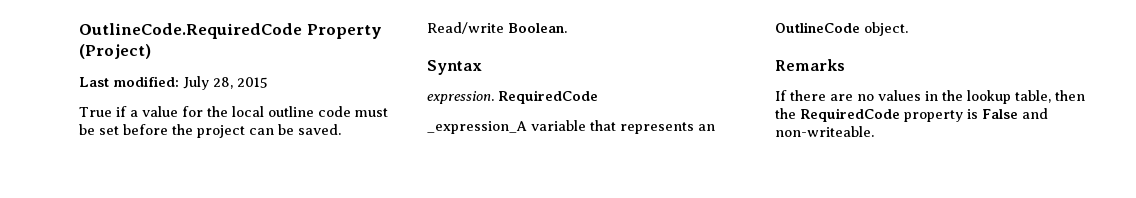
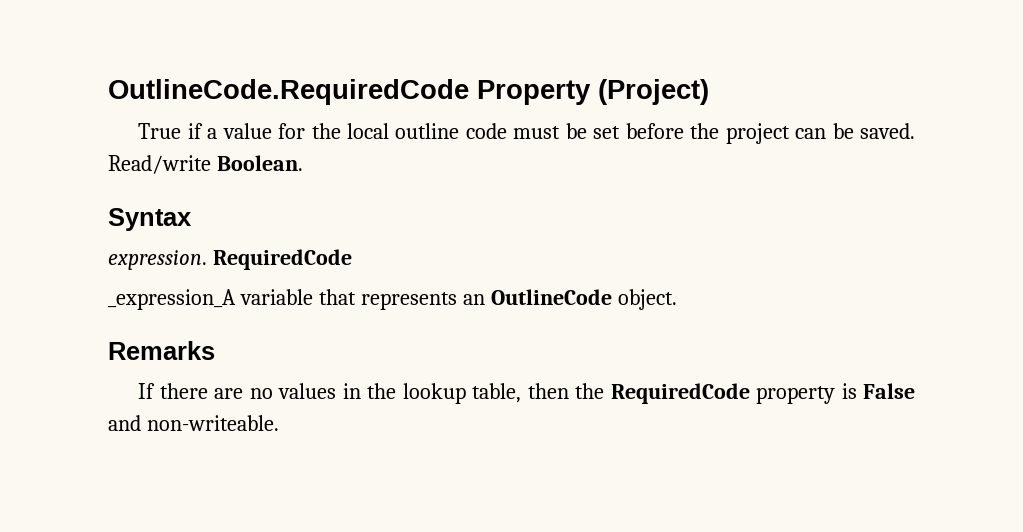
- Last modified: July 28, 2015

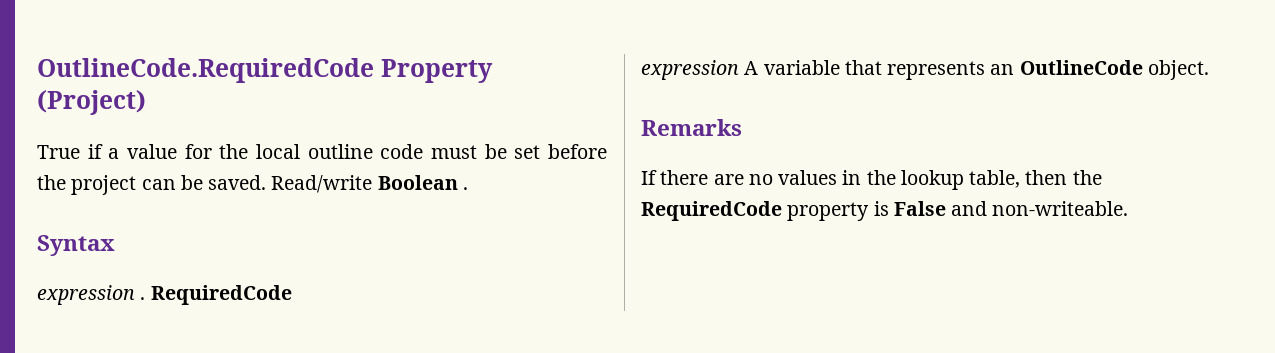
- Read/write Boolean.
+ Read/write Boolean .
- expression.
+ expression .
- _expression_A variable that represents an OutlineCode object.
+ expression A variable that represents an OutlineCode object.

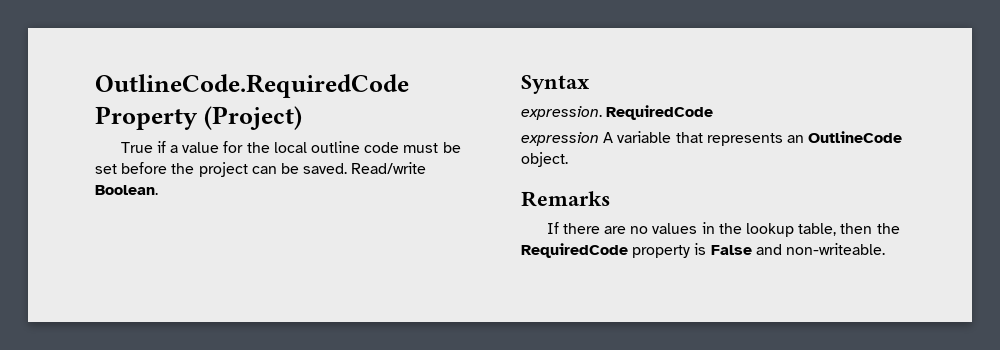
- Read/write Boolean .
+ Read/write Boolean.
- expression .
+ expression.

